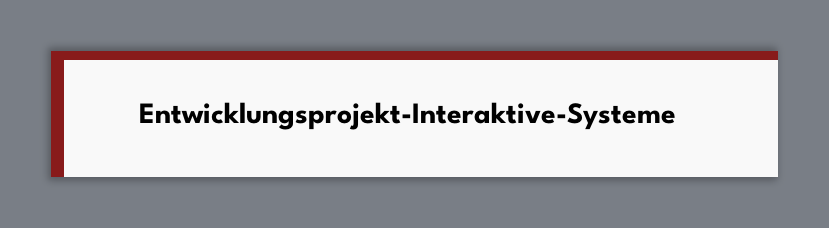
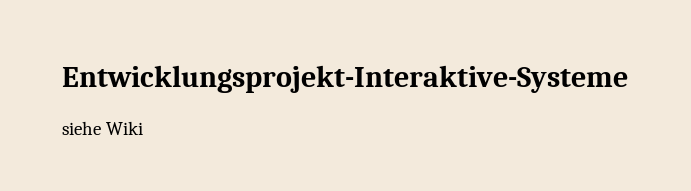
+ siehe Wiki

